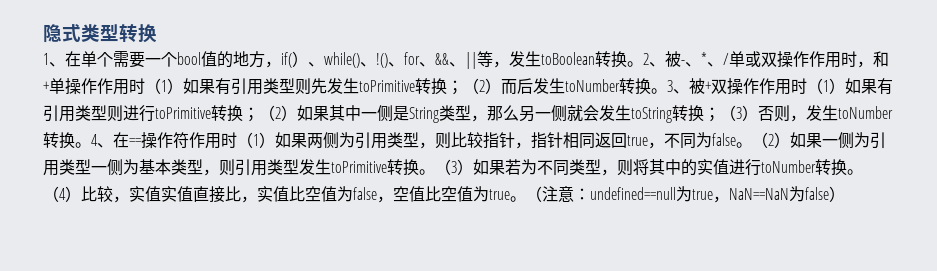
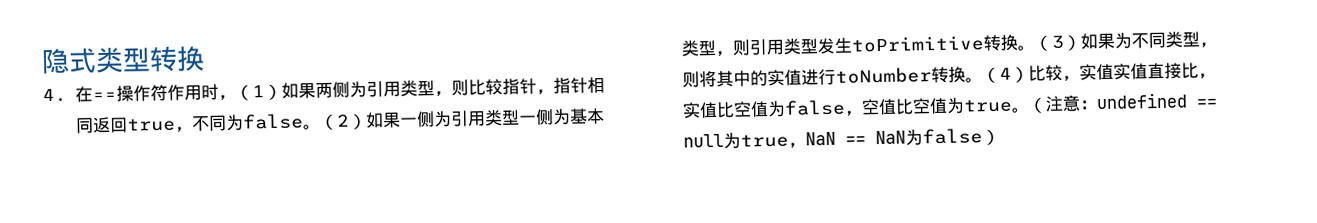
- 1、在单个需要一个bool值的地方，if(）、while()、!()、for、&&、||等，发生toBoolean转换。2、被-、*、/单或双操作作用时，和+单操作作用时（1）如果有引用类型则先发生toPrimitive转换；（2）而后发生toNumber转换。3、被+双操作作用时（1）如果有引用类型则进行toPrimitive转换；（2）如果其中一侧是String类型，那么另一侧就会发生toString转换；（3）否则，发生toNumber转换。4、在==操作符作用时（1）如果两侧为引用类型，则比较指针，指针相同返回true，不同为false。
+ 4.在==操作符作用时，（1）如果两侧为引用类型，则比较指针，指针相同返回true，不同为false。
- （3）如果若为不同类型，则将其中的实值进行toNumber转换。
+ （3）如果为不同类型，则将其中的实值进行toNumber转换。
- （注意：undefined==null为true，NaN==NaN为false）
+ （注意：undefined == null为true，NaN == NaN为false）

